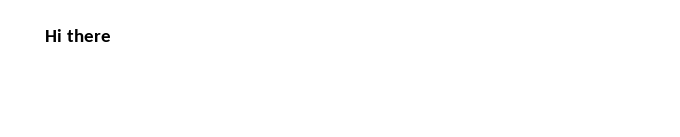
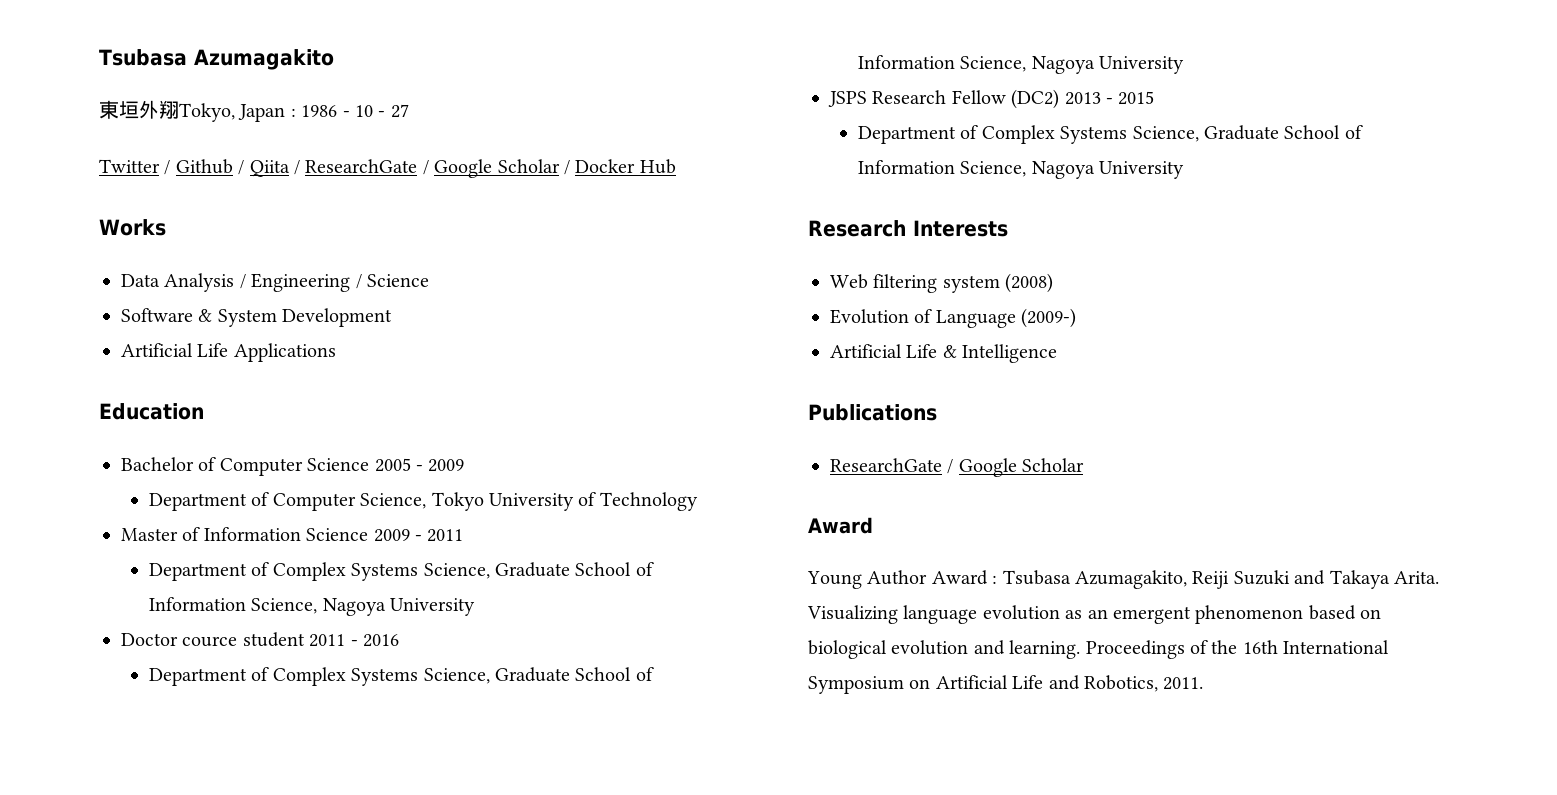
- Hi there
+ Tsubasa Azumagakito
+ 東垣外翔Tokyo, Japan : 1986 - 10 - 27
+ Twitter / Github / Qiita / ResearchGate / Google Scholar / Docker Hub
+ Works
+ Data Analysis / Engineering / Science
+ Software & System Development
+ Artificial Life Applications
+ Education
+ Bachelor of Computer Science 2005 - 2009
+ Department of Computer Science, Tokyo University of Technology
+ Master of Information Science 2009 - 2011
+ Department of Complex Systems Science, Graduate School of Information Science, Nagoya University
+ Doctor cource student 2011 - 2016
+ Department of Complex Systems Science, Graduate School of Information Science, Nagoya University
+ JSPS Research Fellow (DC2) 2013 - 2015
+ Department of Complex Systems Science, Graduate School of Information Science, Nagoya University
+ Research Interests
+ Web filtering system (2008)
+ Evolution of Language (2009-)
+ Artificial Life & Intelligence
+ Publications
+ ResearchGate / Google Scholar
+ Award
+ Young Author Award : Tsubasa Azumagakito, Reiji Suzuki and Takaya Arita. Visualizing language evolution as an emergent phenomenon based on biological evolution and learning. Proceedings of the 16th International Symposium on Artificial Life and Robotics, 2011.

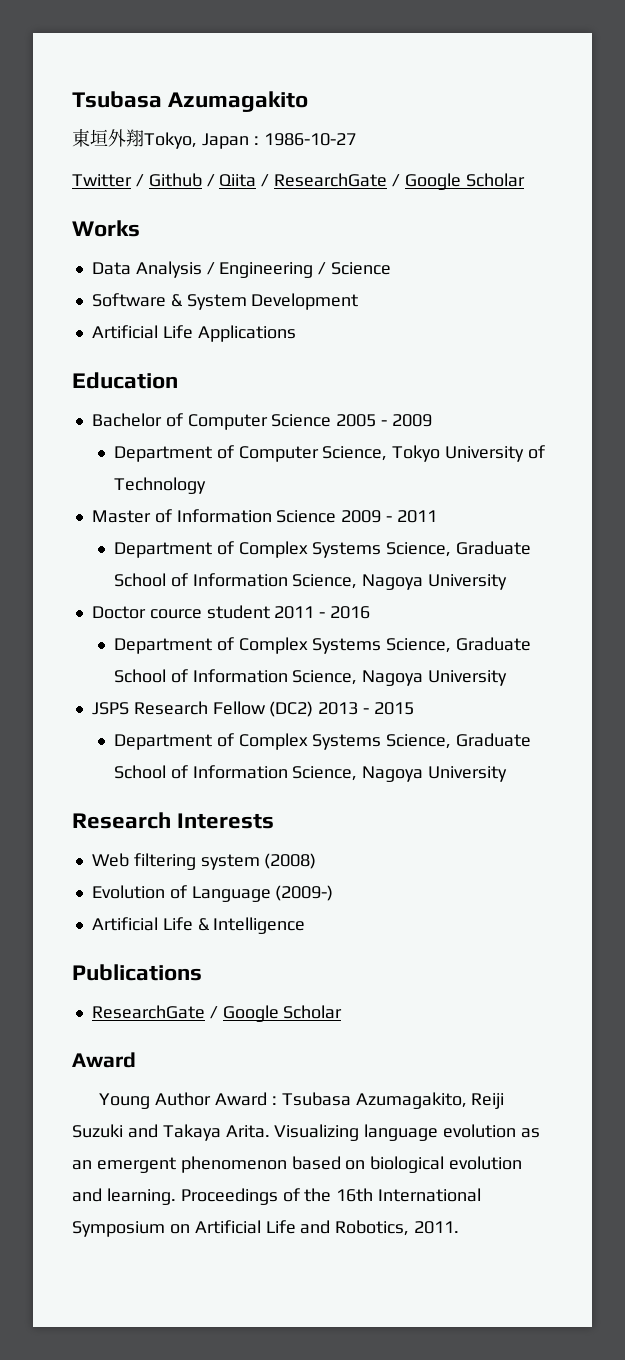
- 東垣外翔Tokyo, Japan : 1986 - 10 - 27
+ 東垣外翔Tokyo, Japan : 1986-10-27
- Twitter / Github / Qiita / ResearchGate / Google Scholar / Docker Hub
+ Twitter / Github / Qiita / ResearchGate / Google Scholar

